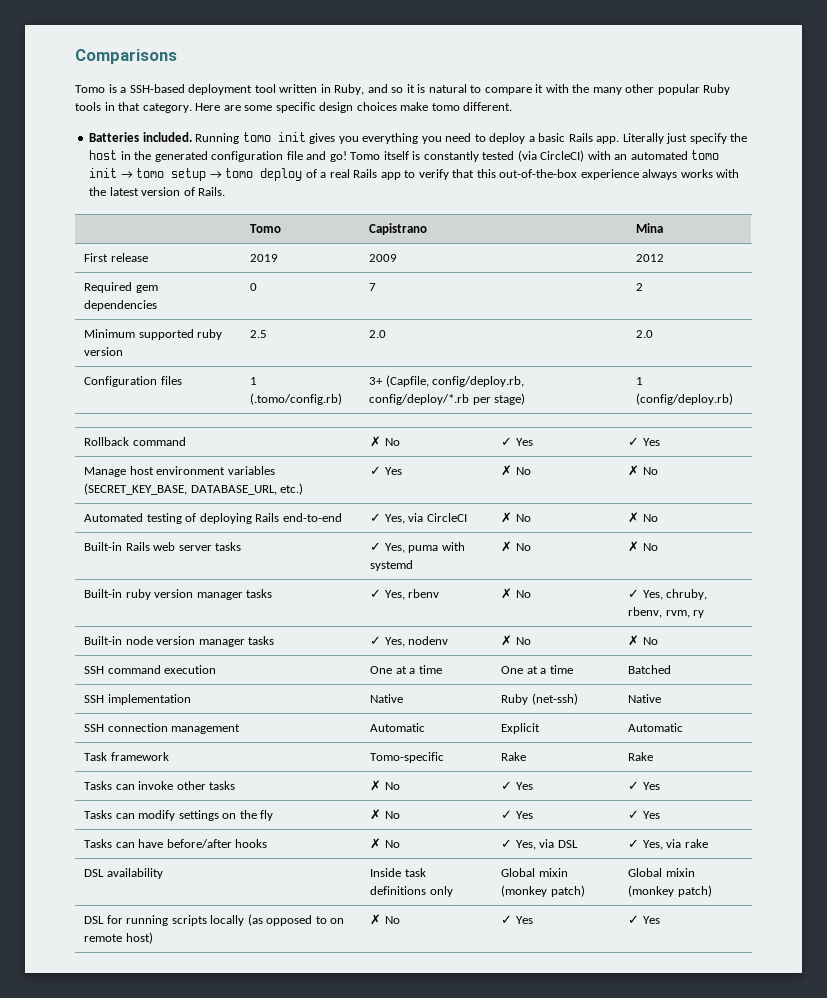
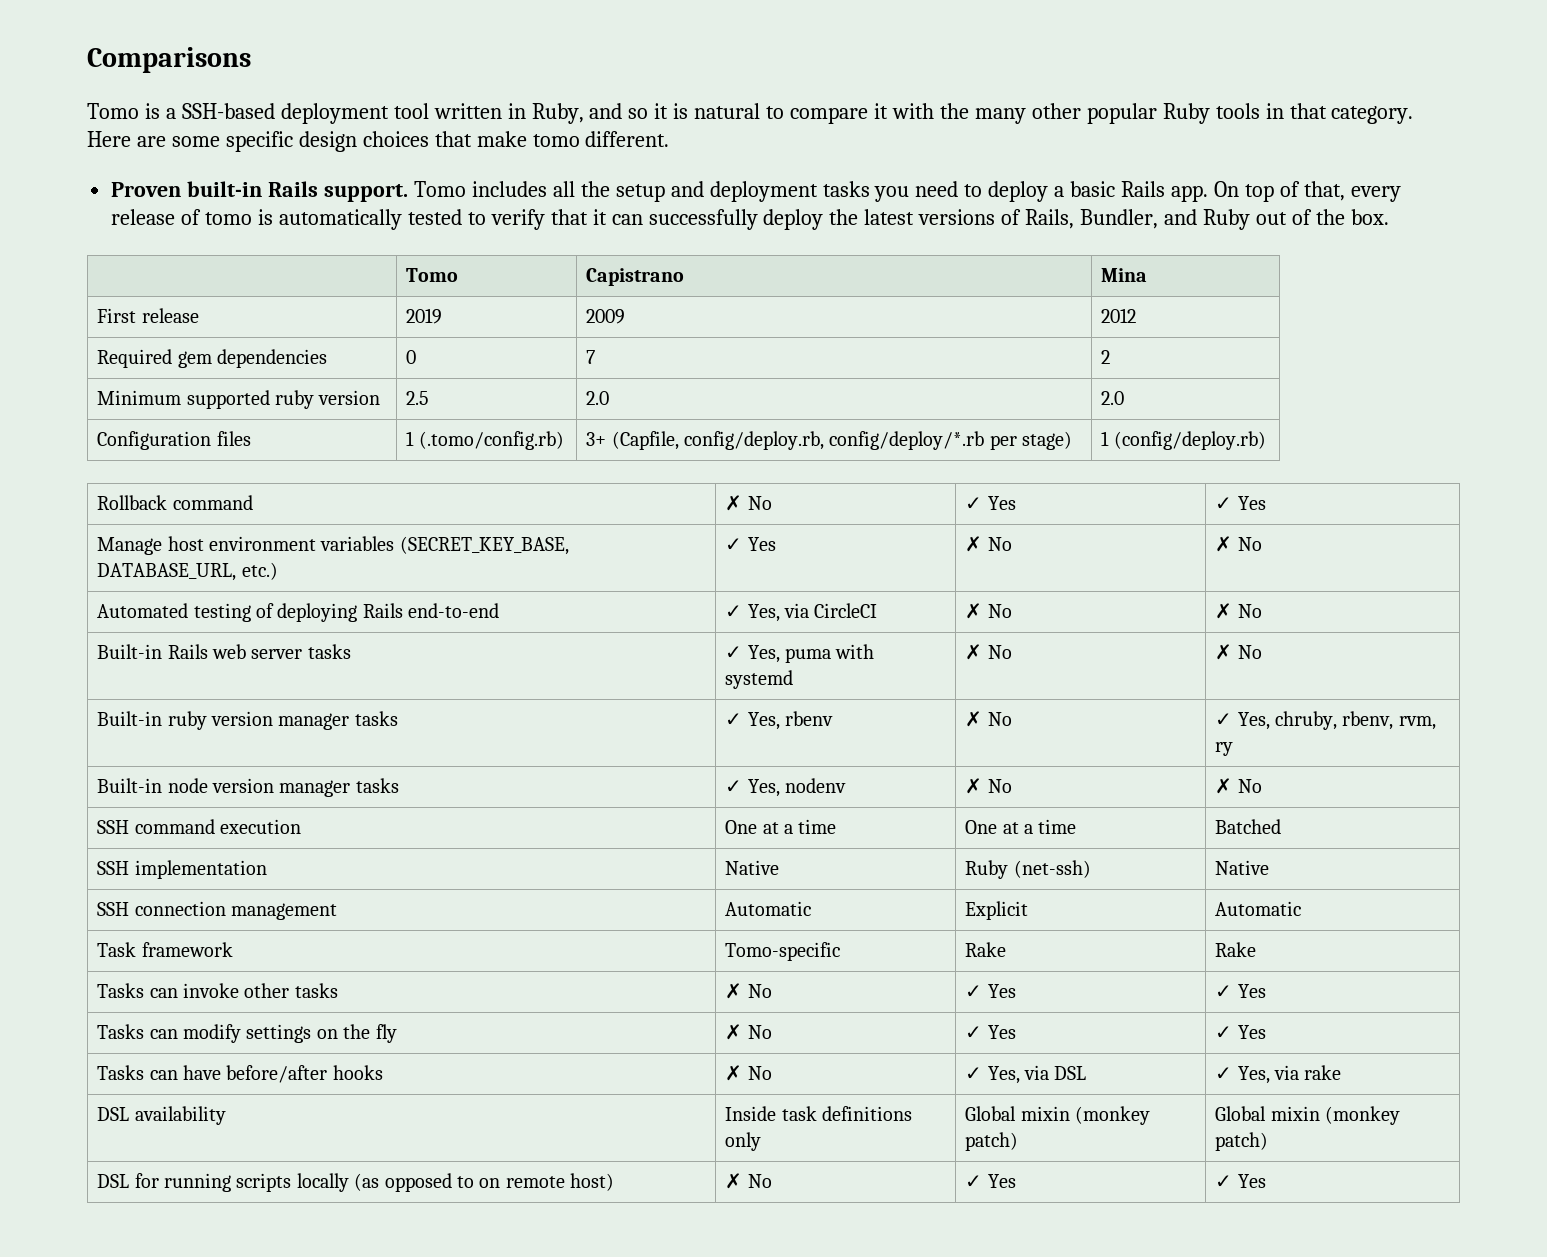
- Here are some specific design choices make tomo different.
+ Here are some specific design choices that make tomo different.
- Batteries included. Running tomo init gives you everything you need to deploy a basic Rails app.
+ Proven built-in Rails support. Tomo includes all the setup and deployment tasks you need to deploy a basic Rails app.
- Literally just specify the host in the generated configuration file and go! Tomo itself is constantly tested (via CircleCI) with an automated tomo init → tomo setup → tomo deploy of a real Rails app to verify that this out-of-the-box experience always works with the latest version of Rails.
+ On top of that, every release of tomo is automatically tested to verify that it can successfully deploy the latest versions of Rails, Bundler, and Ruby out of the box.

